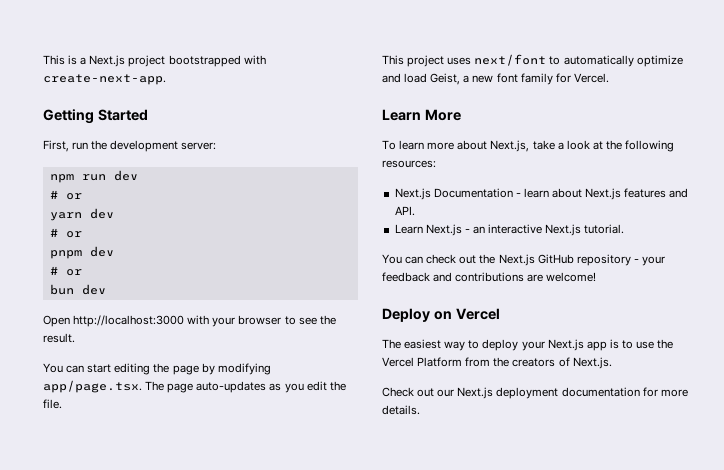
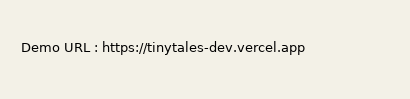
- This is a Next.js project bootstrapped with create-next-app.
- Getting Started
- First, run the development server:
- npm run dev
- # or
- yarn dev
- # or
- pnpm dev
- # or
- bun dev
- Open http://localhost:3000 with your browser to see the result.
- You can start editing the page by modifying app/page.tsx. The page auto-updates as you edit the file.
- This project uses next/font to automatically optimize and load Geist, a new font family for Vercel.
- Learn More
- To learn more about Next.js, take a look at the following resources:
- Next.js Documentation - learn about Next.js features and API.
- Learn Next.js - an interactive Next.js tutorial.
- You can check out the Next.js GitHub repository - your feedback and contributions are welcome!
- Deploy on Vercel
- The easiest way to deploy your Next.js app is to use the Vercel Platform from the creators of Next.js.
- Check out our Next.js deployment documentation for more details.
+ Demo URL : https://tinytales-dev.vercel.app

